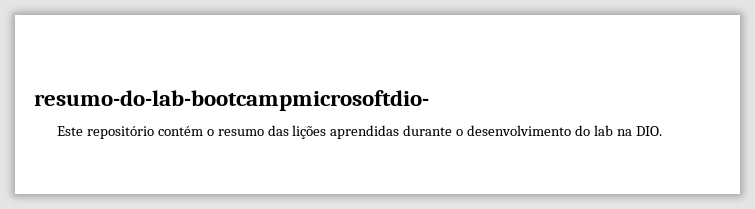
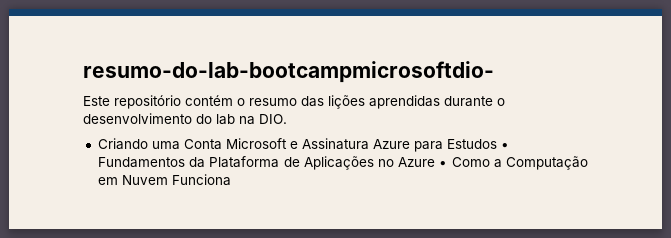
+ Criando uma Conta Microsoft e Assinatura Azure para Estudos • Fundamentos da Plataforma de Aplicações no Azure • Como a Computação em Nuvem Funciona

